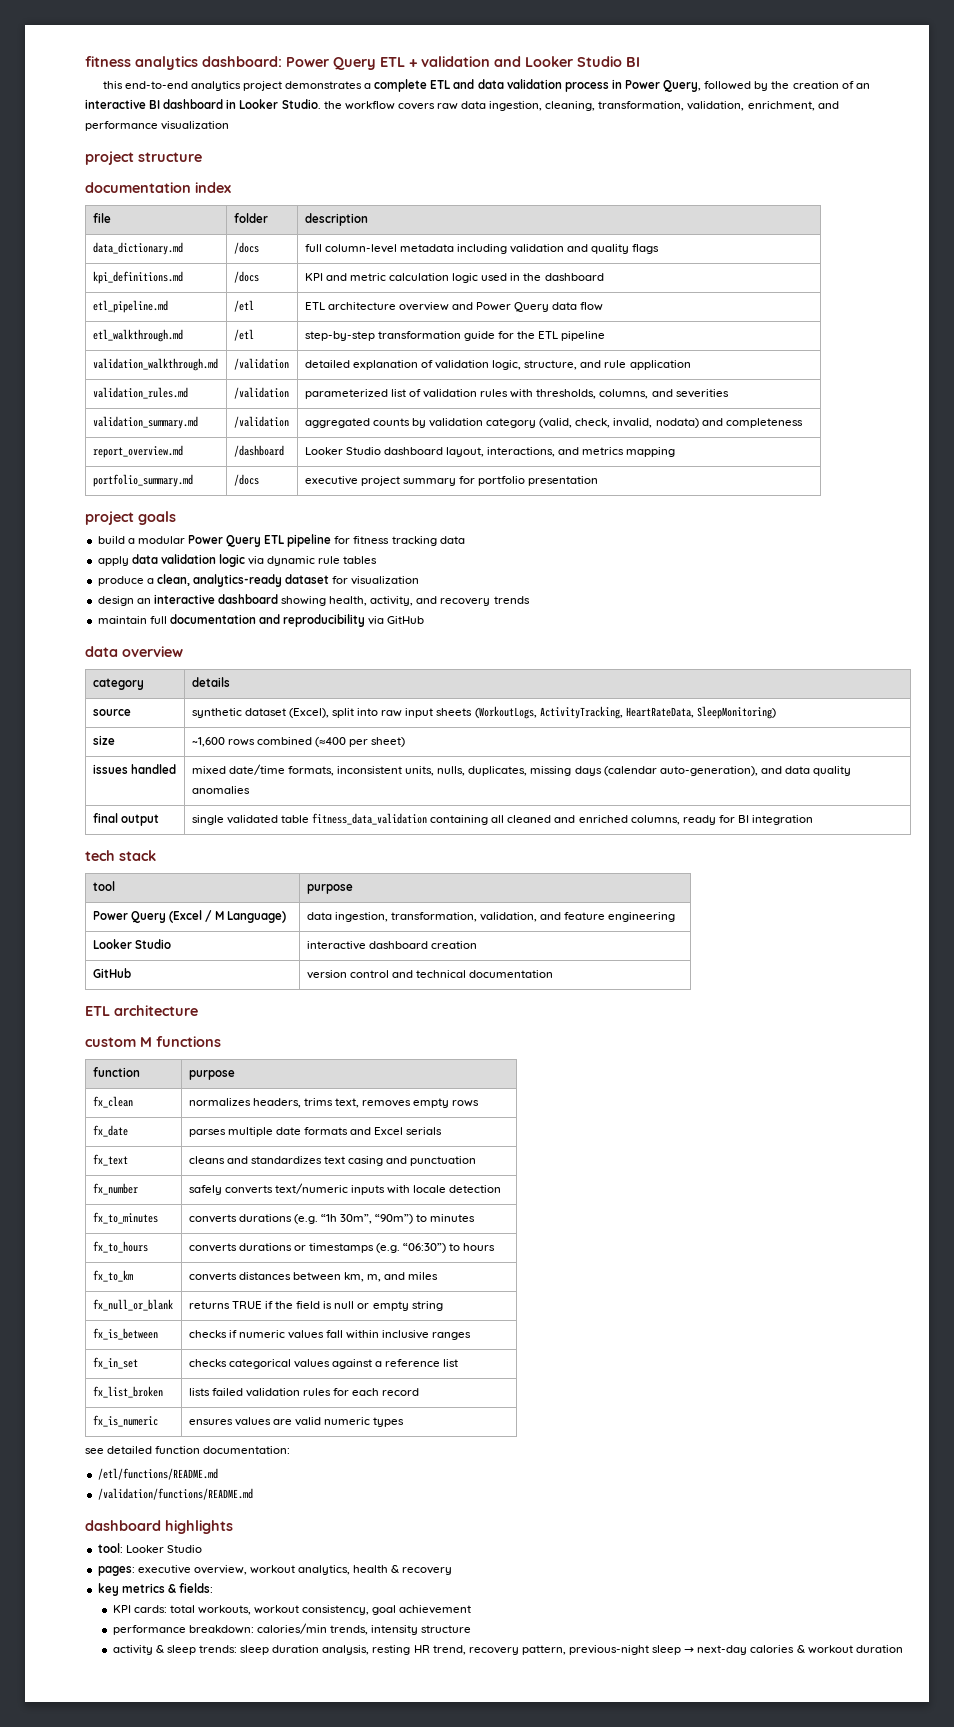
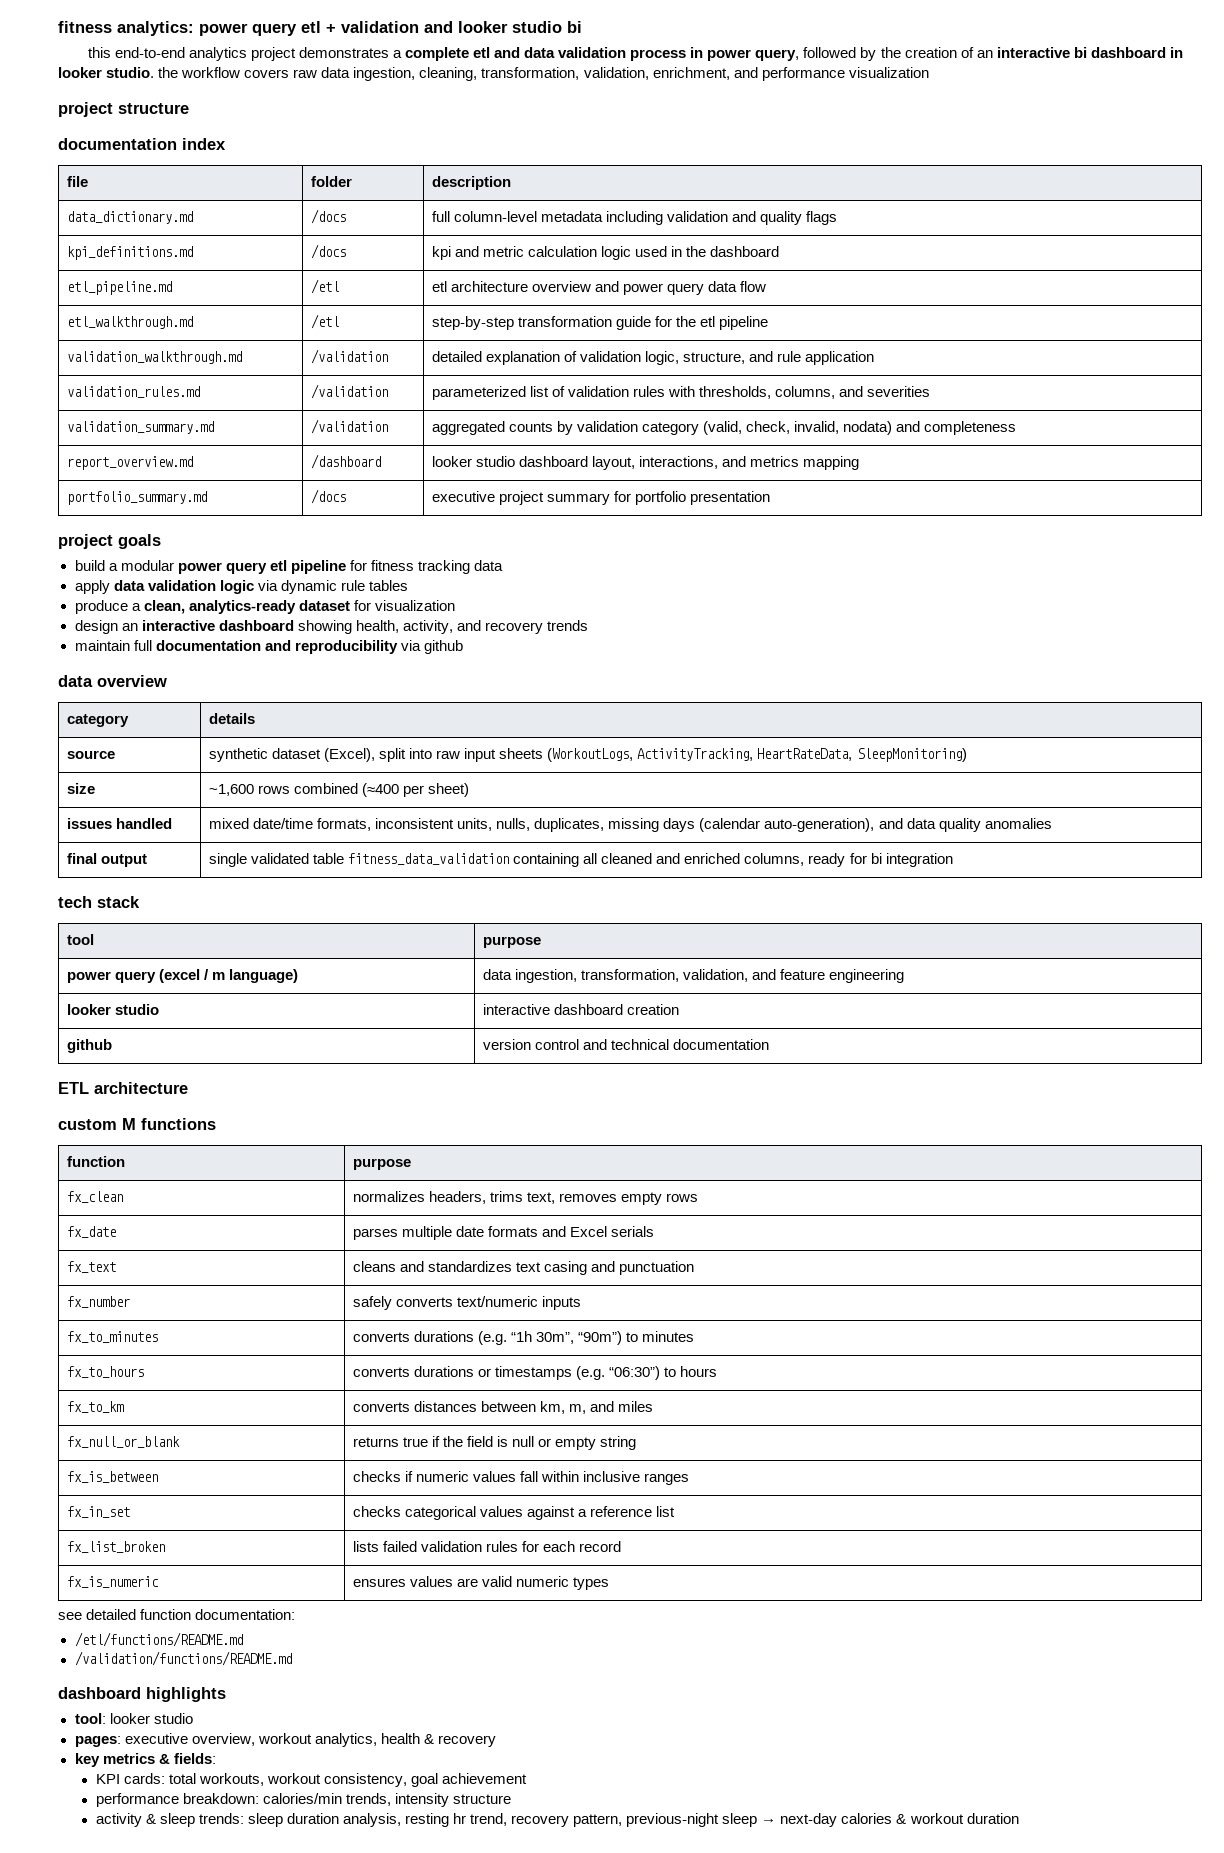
- fitness analytics dashboard: Power Query ETL + validation and Looker Studio BI
+ fitness analytics: power query etl + validation and looker studio bi
- this end-to-end analytics project demonstrates a complete ETL and data validation process in Power Query, followed by the creation of an interactive BI dashboard in Looker Studio. the workflow covers raw data ingestion, cleaning, transformation, validation, enrichment, and performance visualization
+ this end-to-end analytics project demonstrates a complete etl and data validation process in power query, followed by the creation of an interactive bi dashboard in looker studio. the workflow covers raw data ingestion, cleaning, transformation, validation, enrichment, and performance visualization
- kpi_definitions.md | /docs | KPI and metric calculation logic used in the dashboard
+ kpi_definitions.md | /docs | kpi and metric calculation logic used in the dashboard
- etl_pipeline.md | /etl | ETL architecture overview and Power Query data flow
+ etl_pipeline.md | /etl | etl architecture overview and power query data flow
- etl_walkthrough.md | /etl | step-by-step transformation guide for the ETL pipeline
+ etl_walkthrough.md | /etl | step-by-step transformation guide for the etl pipeline
- report_overview.md | /dashboard | Looker Studio dashboard layout, interactions, and metrics mapping
+ report_overview.md | /dashboard | looker studio dashboard layout, interactions, and metrics mapping
- build a modular Power Query ETL pipeline for fitness tracking data
+ build a modular power query etl pipeline for fitness tracking data
- maintain full documentation and reproducibility via GitHub
+ maintain full documentation and reproducibility via github
- final output | single validated table fitness_data_validation containing all cleaned and enriched columns, ready for BI integration
+ final output | single validated table fitness_data_validation containing all cleaned and enriched columns, ready for bi integration
- Power Query (Excel / M Language) | data ingestion, transformation, validation, and feature engineering
+ power query (excel / m language) | data ingestion, transformation, validation, and feature engineering
- Looker Studio | interactive dashboard creation
+ looker studio | interactive dashboard creation
- GitHub | version control and technical documentation
+ github | version control and technical documentation
- fx_number | safely converts text/numeric inputs with locale detection
+ fx_number | safely converts text/numeric inputs
- fx_null_or_blank | returns TRUE if the field is null or empty string
+ fx_null_or_blank | returns true if the field is null or empty string
- tool: Looker Studio
+ tool: looker studio
- activity & sleep trends: sleep duration analysis, resting HR trend, recovery pattern, previous-night sleep → next-day calories & workout duration
+ activity & sleep trends: sleep duration analysis, resting hr trend, recovery pattern, previous-night sleep → next-day calories & workout duration

